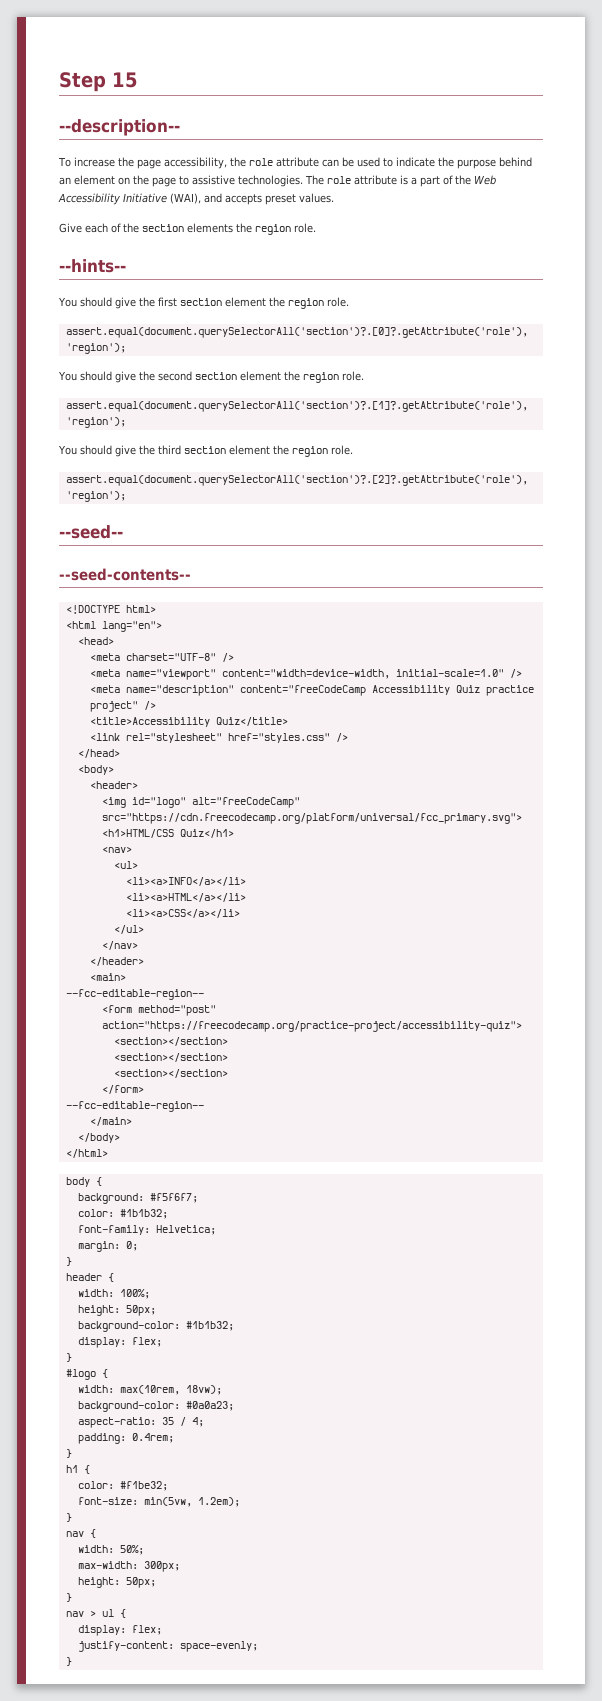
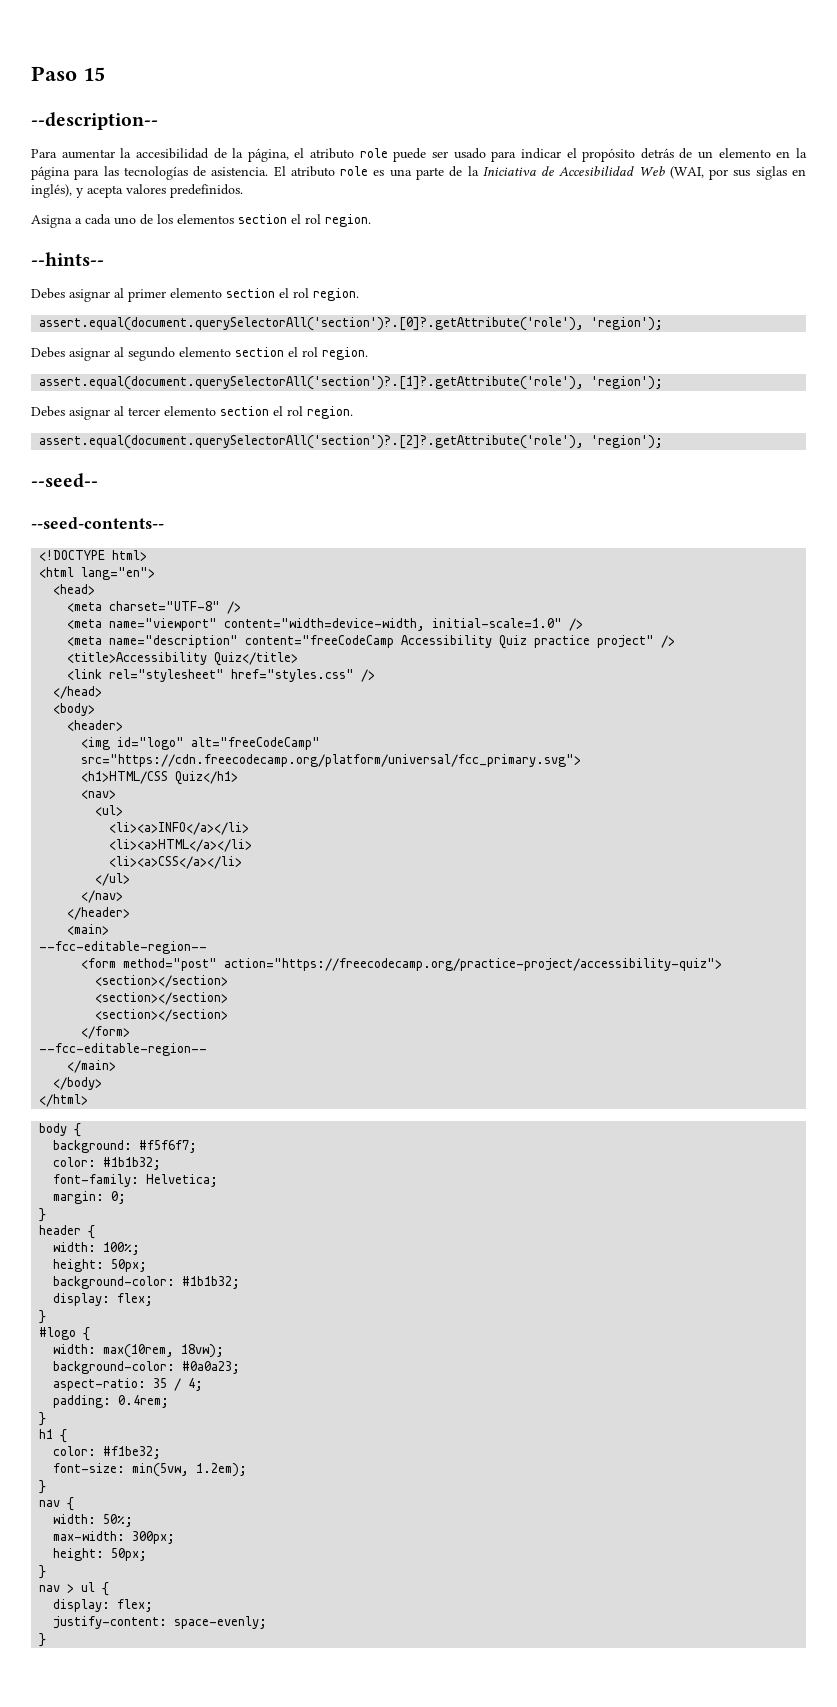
- Step 15
+ Paso 15
- To increase the page accessibility, the role attribute can be used to indicate the purpose behind an element on the page to assistive technologies. The role attribute is a part of the Web Accessibility Initiative (WAI), and accepts preset values.
- Give each of the section elements the region role.
+ Para aumentar la accesibilidad de la página, el atributo role puede ser usado para indicar el propósito detrás de un elemento en la página para las tecnologías de asistencia. El atributo role es una parte de la Iniciativa de Accesibilidad Web (WAI, por sus siglas en inglés), y acepta valores predefinidos.
+ Asigna a cada uno de los elementos section el rol region.
  --hints--
- You should give the first section element the region role.
+ Debes asignar al primer elemento section el rol region.
  assert.equal(document.querySelectorAll('section')?.[0]?.getAttribute('role'), 'region');
- You should give the second section element the region role.
+ Debes asignar al segundo elemento section el rol region.
  assert.equal(document.querySelectorAll('section')?.[1]?.getAttribute('role'), 'region');
- You should give the third section element the region role.
+ Debes asignar al tercer elemento section el rol region.

